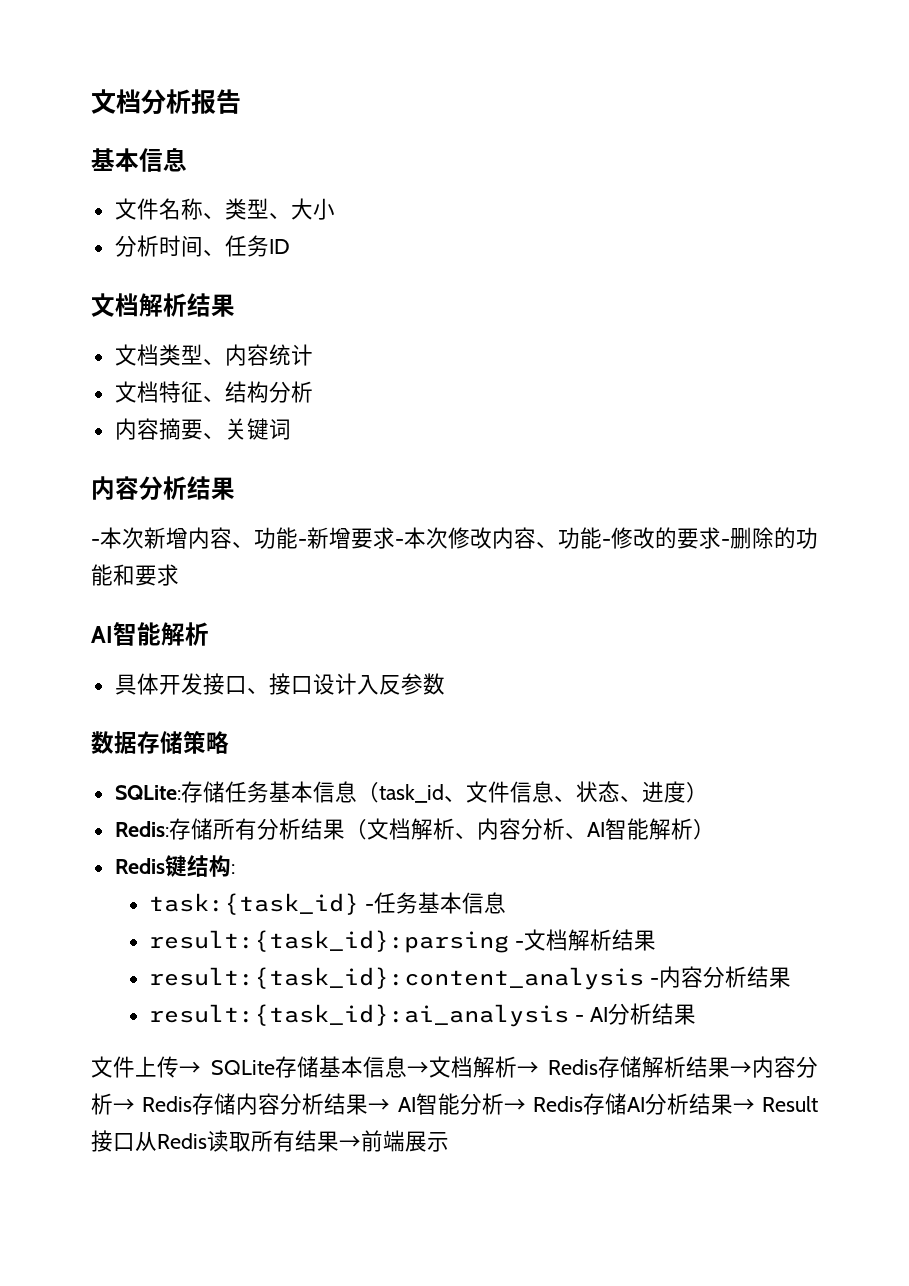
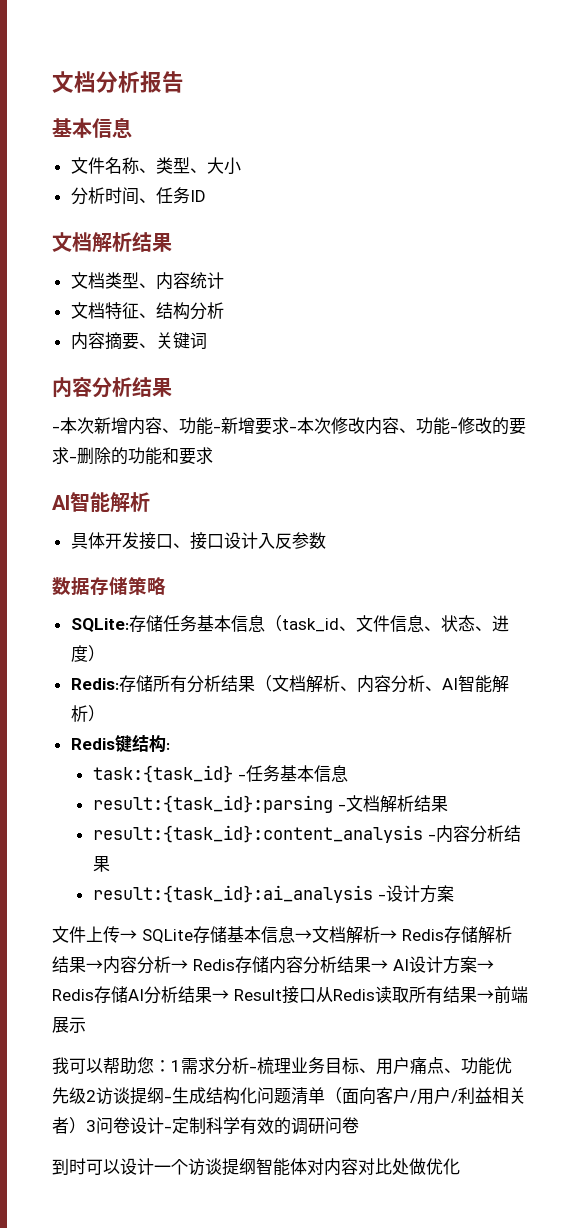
- result:{task_id}:ai_analysis - AI分析结果
+ result:{task_id}:ai_analysis -设计方案
- 文件上传→ SQLite存储基本信息→文档解析→ Redis存储解析结果→内容分析→ Redis存储内容分析结果→ AI智能分析→ Redis存储AI分析结果→ Result接口从Redis读取所有结果→前端展示
+ 文件上传→ SQLite存储基本信息→文档解析→ Redis存储解析结果→内容分析→ Redis存储内容分析结果→ AI设计方案→ Redis存储AI分析结果→ Result接口从Redis读取所有结果→前端展示
+ 我可以帮助您：1需求分析-梳理业务目标、用户痛点、功能优先级2访谈提纲-生成结构化问题清单（面向客户/用户/利益相关者）3问卷设计-定制科学有效的调研问卷
+ 到时可以设计一个访谈提纲智能体对内容对比处做优化

